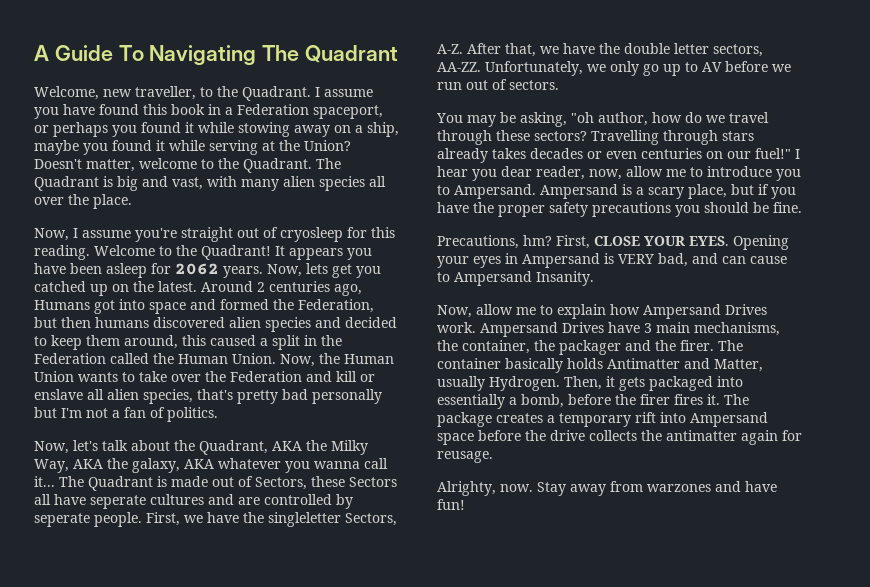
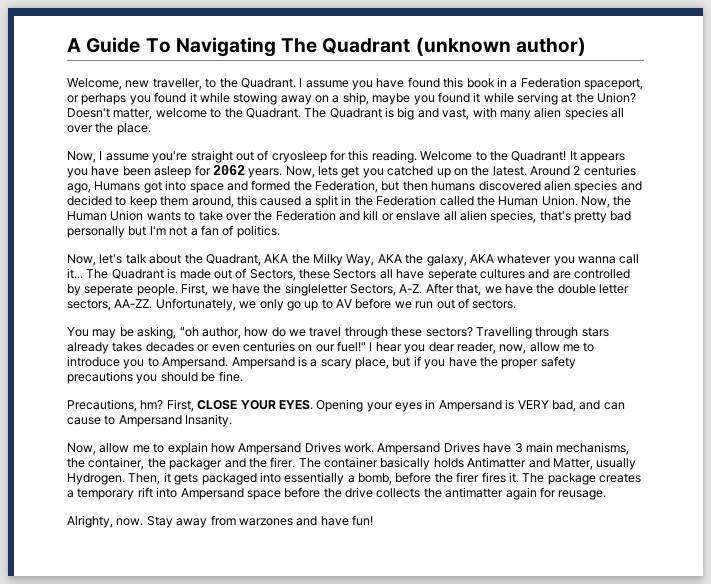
- A Guide To Navigating The Quadrant
+ A Guide To Navigating The Quadrant (unknown author)

